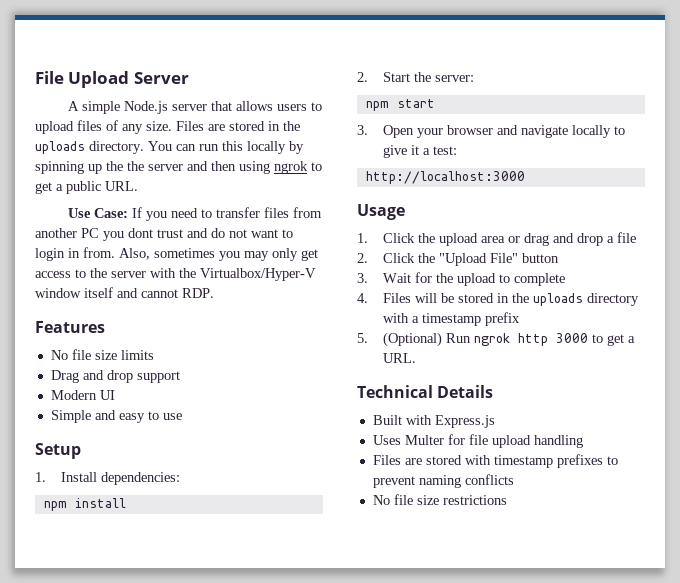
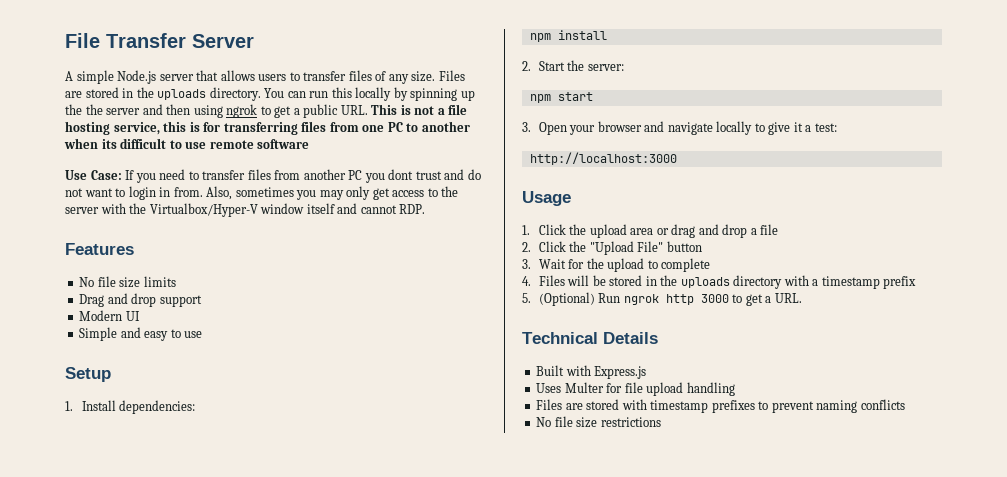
- File Upload Server
+ File Transfer Server
- A simple Node.js server that allows users to upload files of any size.
+ A simple Node.js server that allows users to transfer files of any size.
- You can run this locally by spinning up the the server and then using ngrok to get a public URL.
+ You can run this locally by spinning up the the server and then using ngrok to get a public URL. This is not a file hosting service, this is for transferring files from one PC to another when its difficult to use remote software

